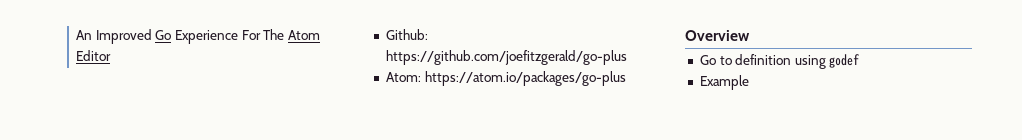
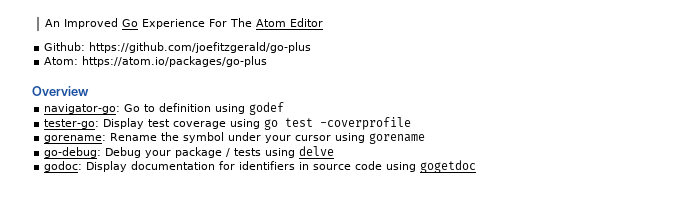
- Go to definition using godef
+ navigator-go: Go to definition using godef
- Example
+ tester-go: Display test coverage using go test -coverprofile
+ gorename: Rename the symbol under your cursor using gorename
+ go-debug: Debug your package / tests using delve
+ godoc: Display documentation for identifiers in source code using gogetdoc

